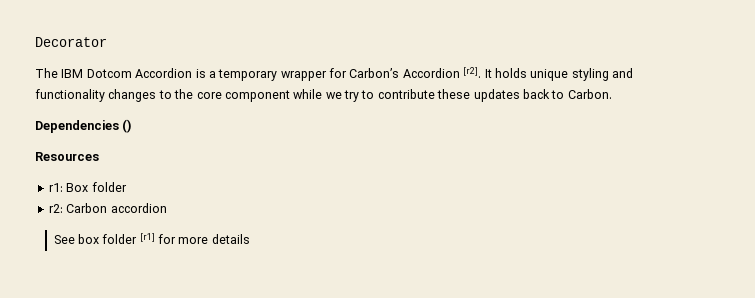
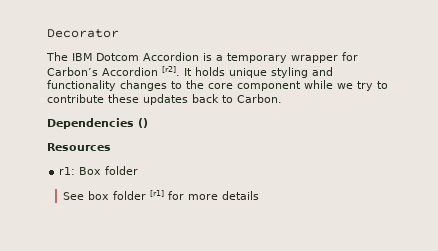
- r2: Carbon accordion

